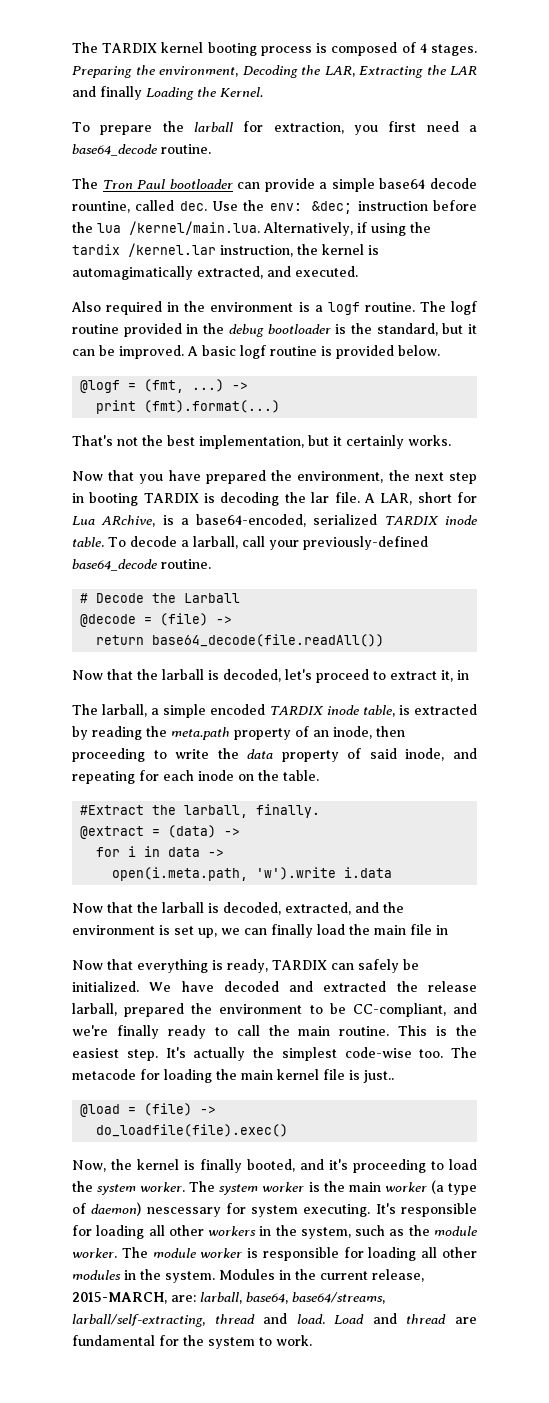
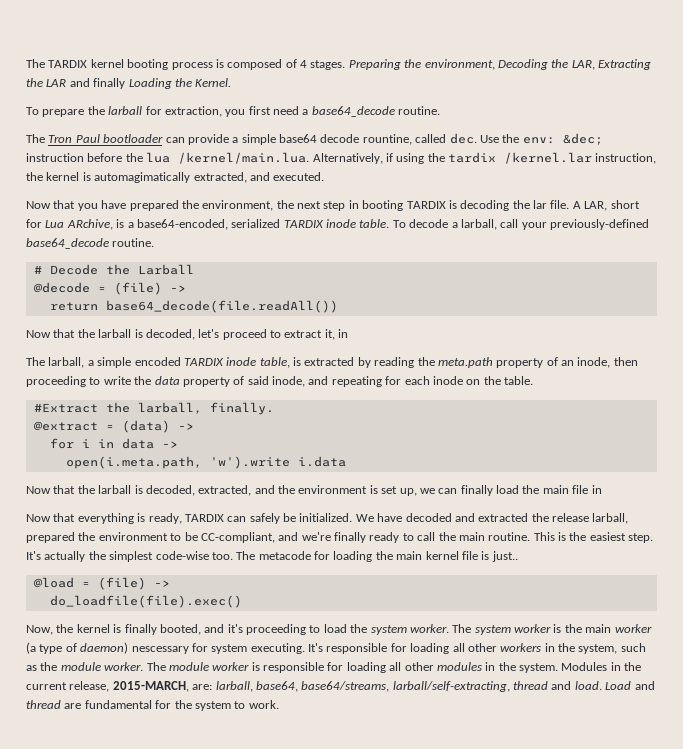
- Also required in the environment is a logf routine. The logf routine provided in the debug bootloader is the standard, but it can be improved. A basic logf routine is provided below.
- @logf = (fmt, ...) ->
- print (fmt).format(...)
- That's not the best implementation, but it certainly works.

